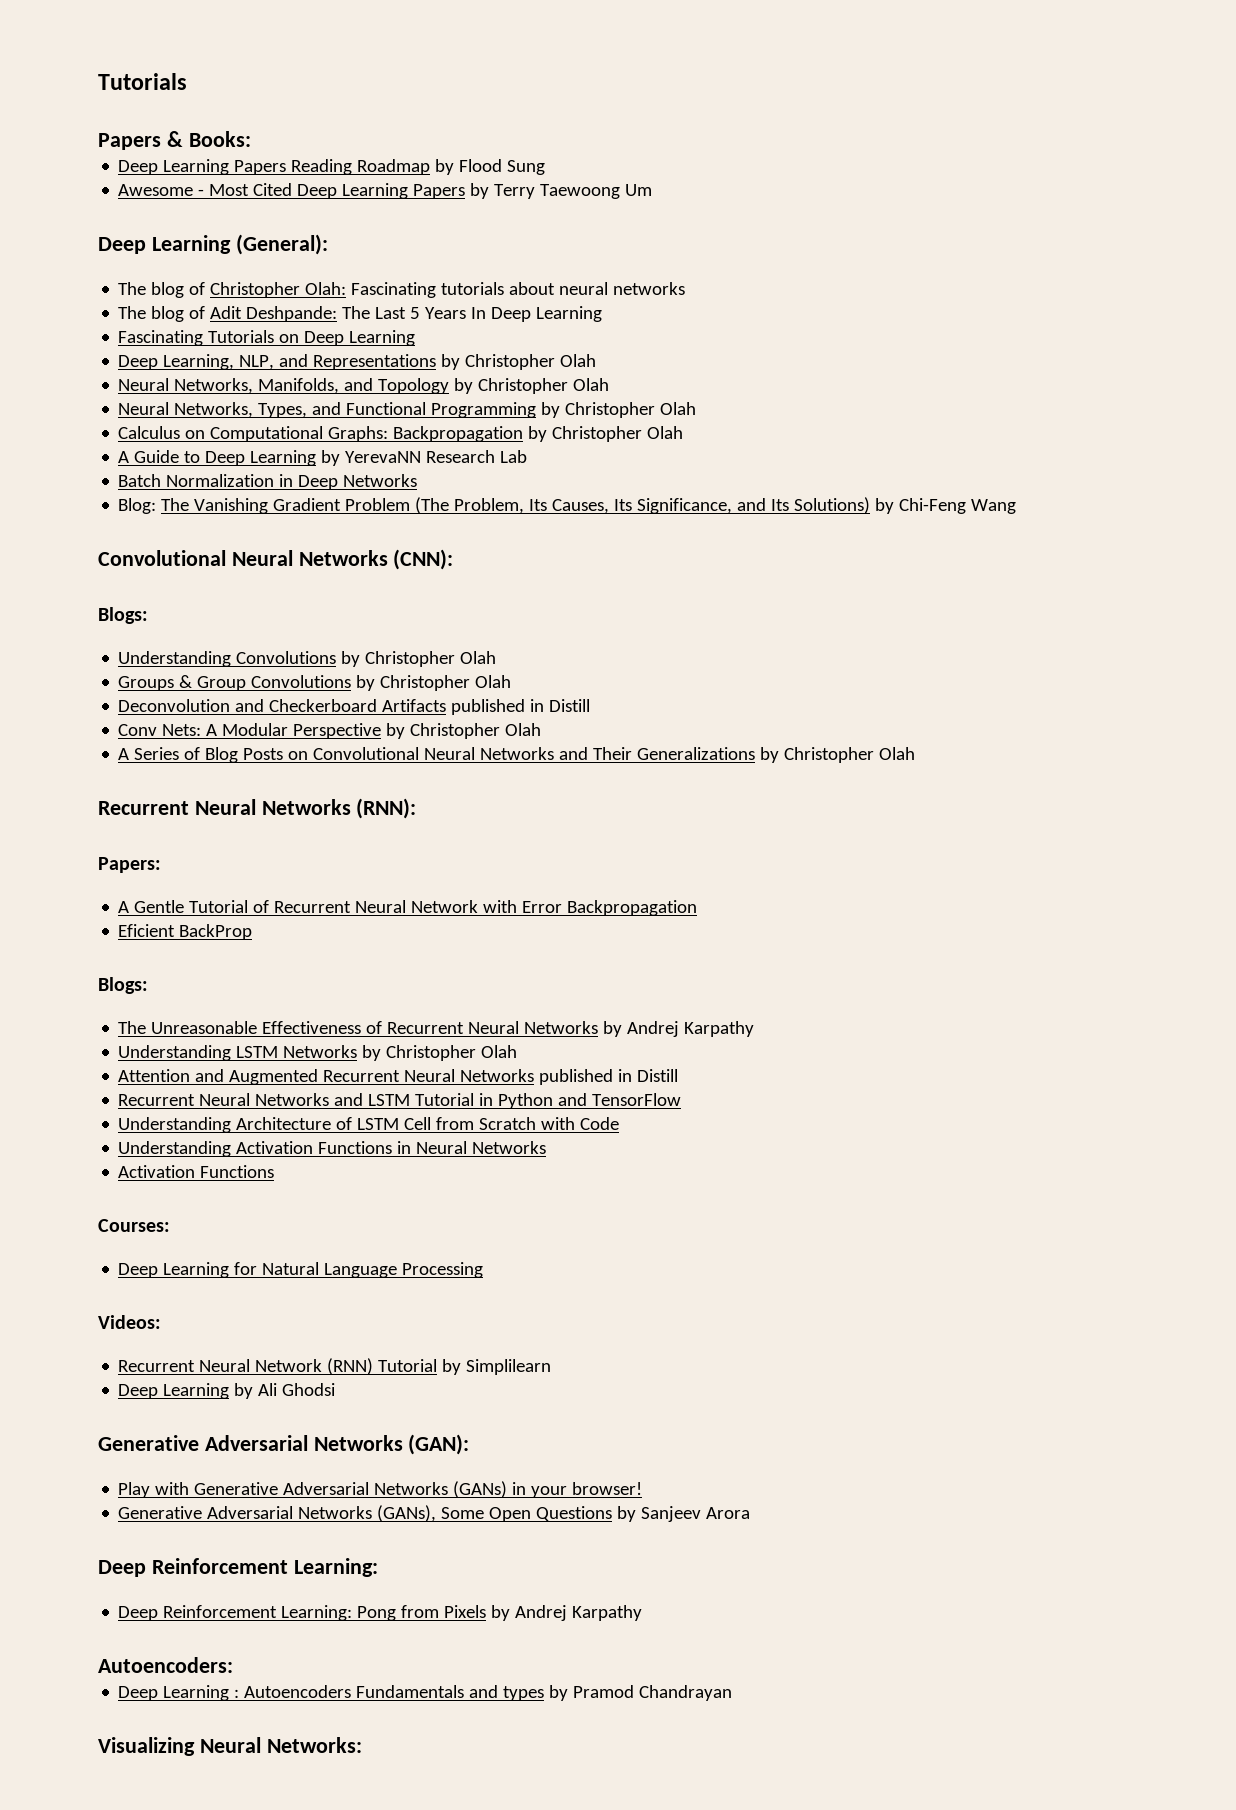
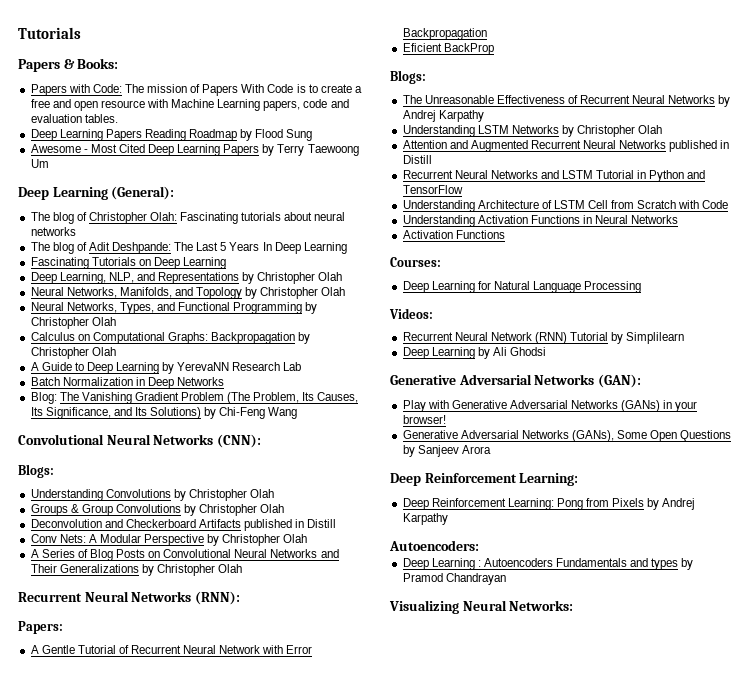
+ Papers with Code: The mission of Papers With Code is to create a free and open resource with Machine Learning papers, code and evaluation tables.

